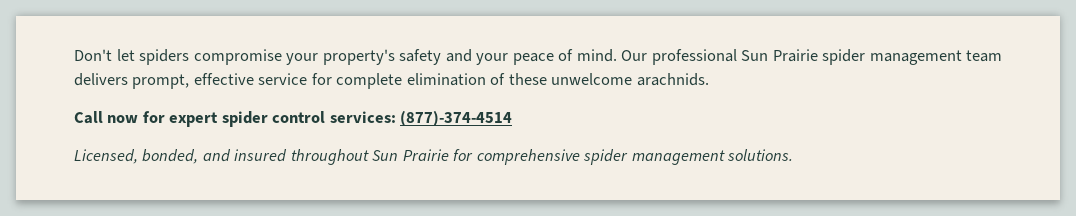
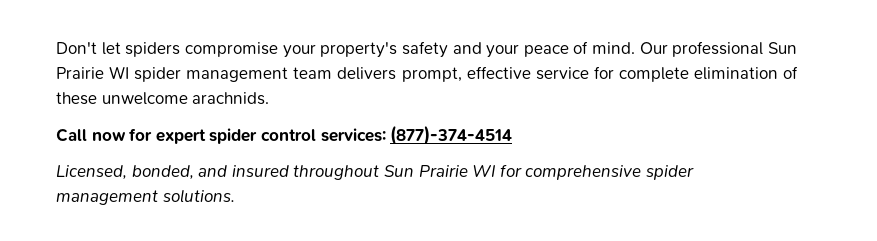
- Our professional Sun Prairie spider management team delivers prompt, effective service for complete elimination of these unwelcome arachnids.
+ Our professional Sun Prairie WI spider management team delivers prompt, effective service for complete elimination of these unwelcome arachnids.
- Licensed, bonded, and insured throughout Sun Prairie for comprehensive spider management solutions.
+ Licensed, bonded, and insured throughout Sun Prairie WI for comprehensive spider management solutions.

